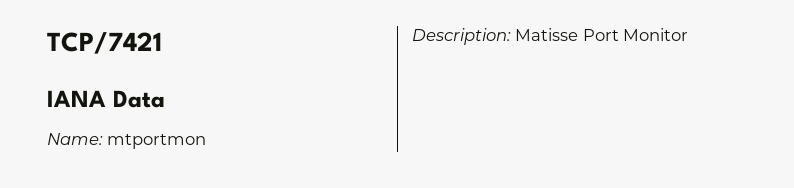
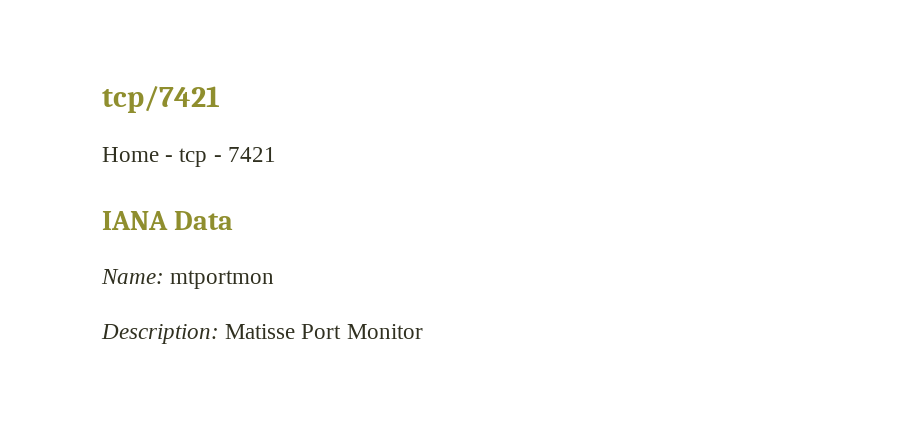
- TCP/7421
+ tcp/7421
+ Home - tcp - 7421

